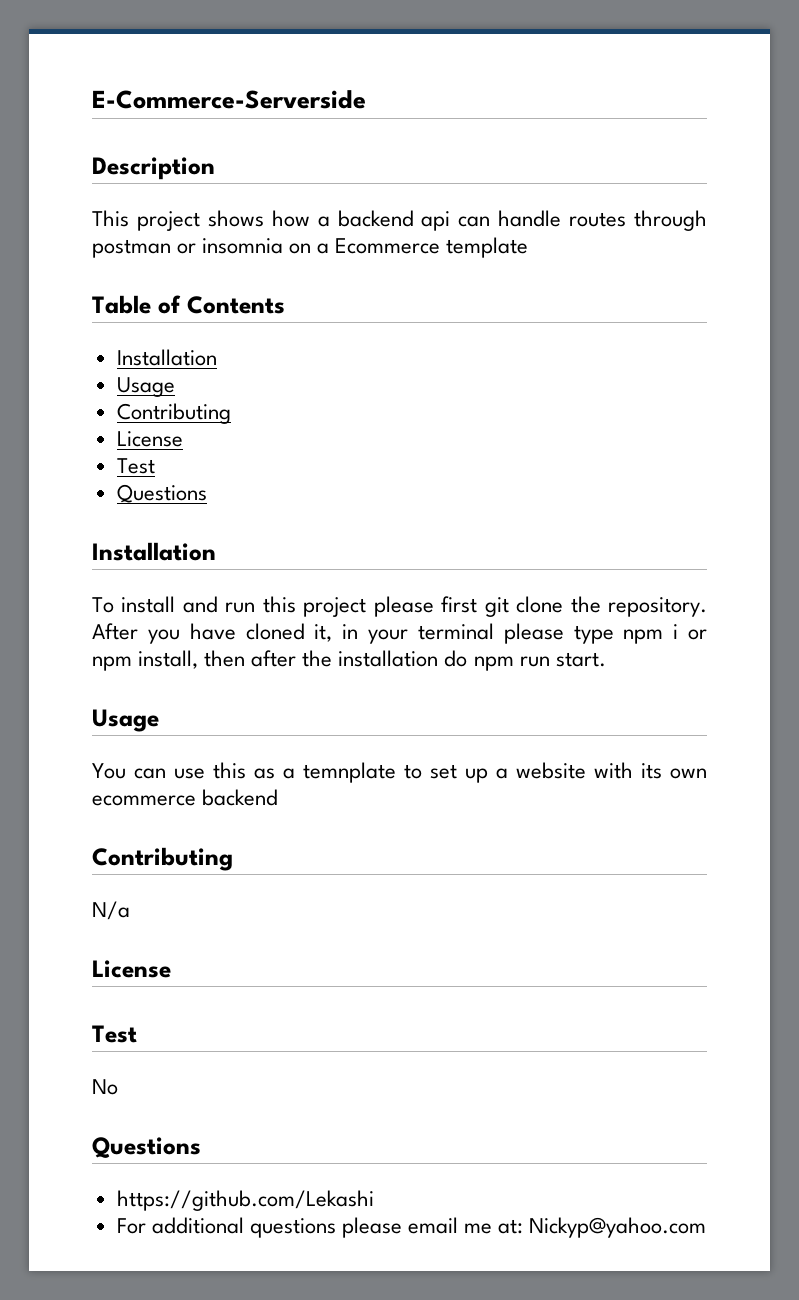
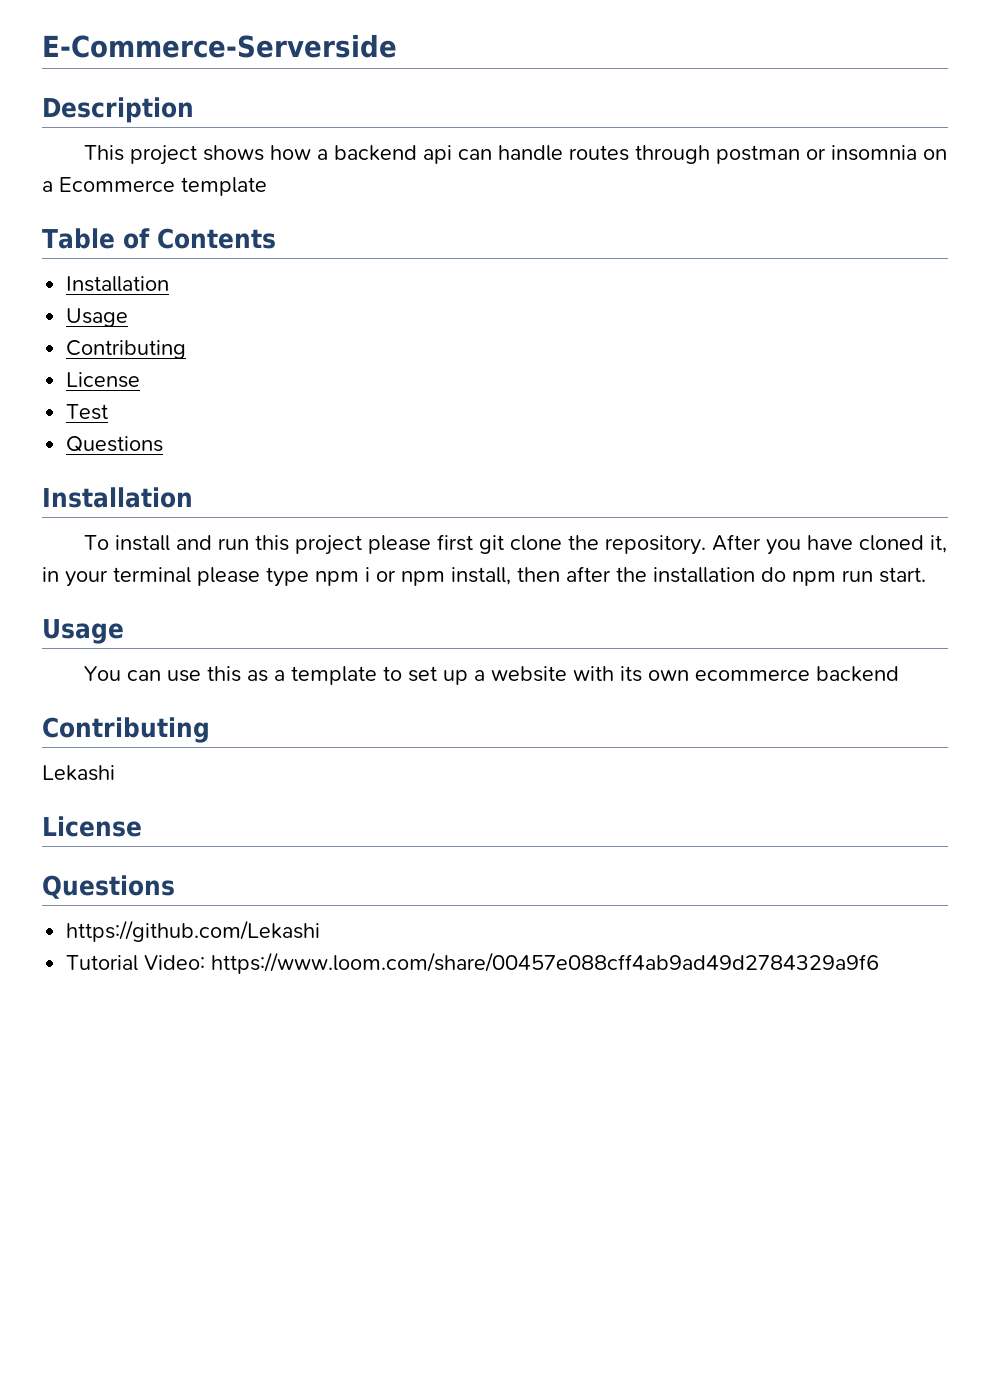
- You can use this as a temnplate to set up a website with its own ecommerce backend
+ You can use this as a template to set up a website with its own ecommerce backend
- N/a
+ Lekashi
  License
- Test
- No
- For additional questions please email me at: Nickyp@yahoo.com
+ Tutorial Video: https://www.loom.com/share/00457e088cff4ab9ad49d2784329a9f6

